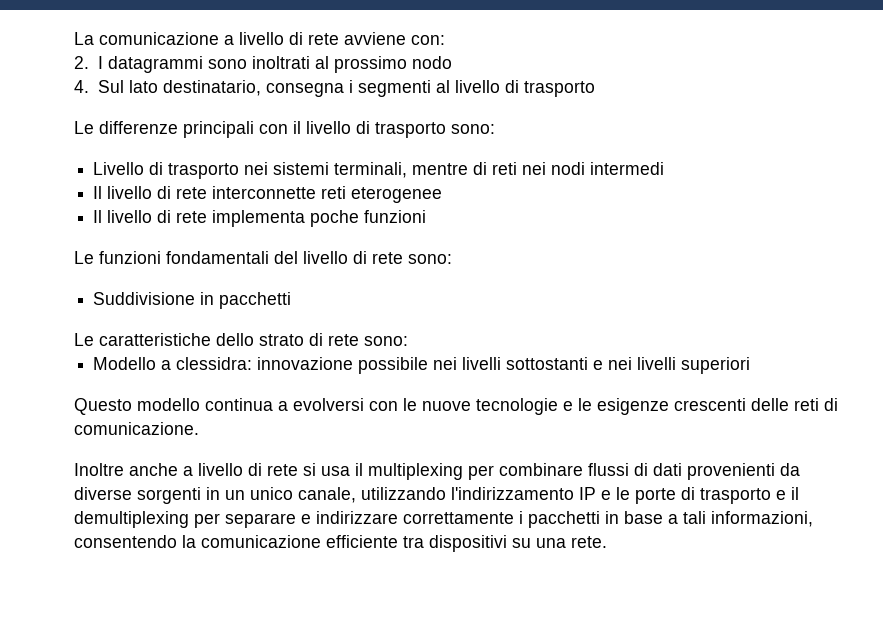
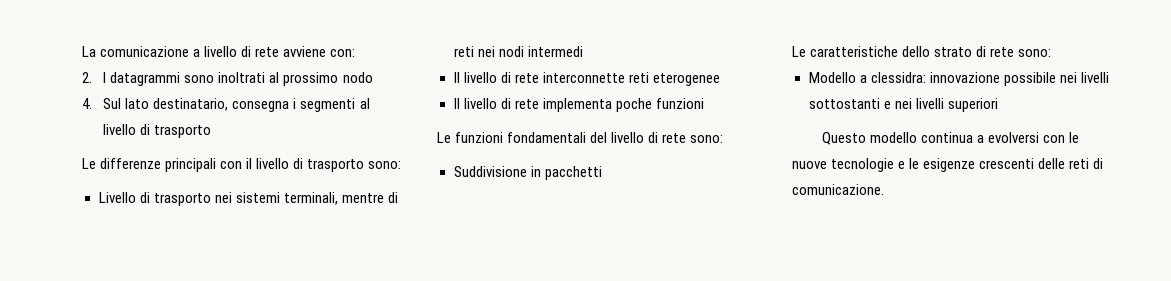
- Inoltre anche a livello di rete si usa il multiplexing per combinare flussi di dati provenienti da diverse sorgenti in un unico canale, utilizzando l'indirizzamento IP e le porte di trasporto e il demultiplexing per separare e indirizzare correttamente i pacchetti in base a tali informazioni, consentendo la comunicazione efficiente tra dispositivi su una rete.

